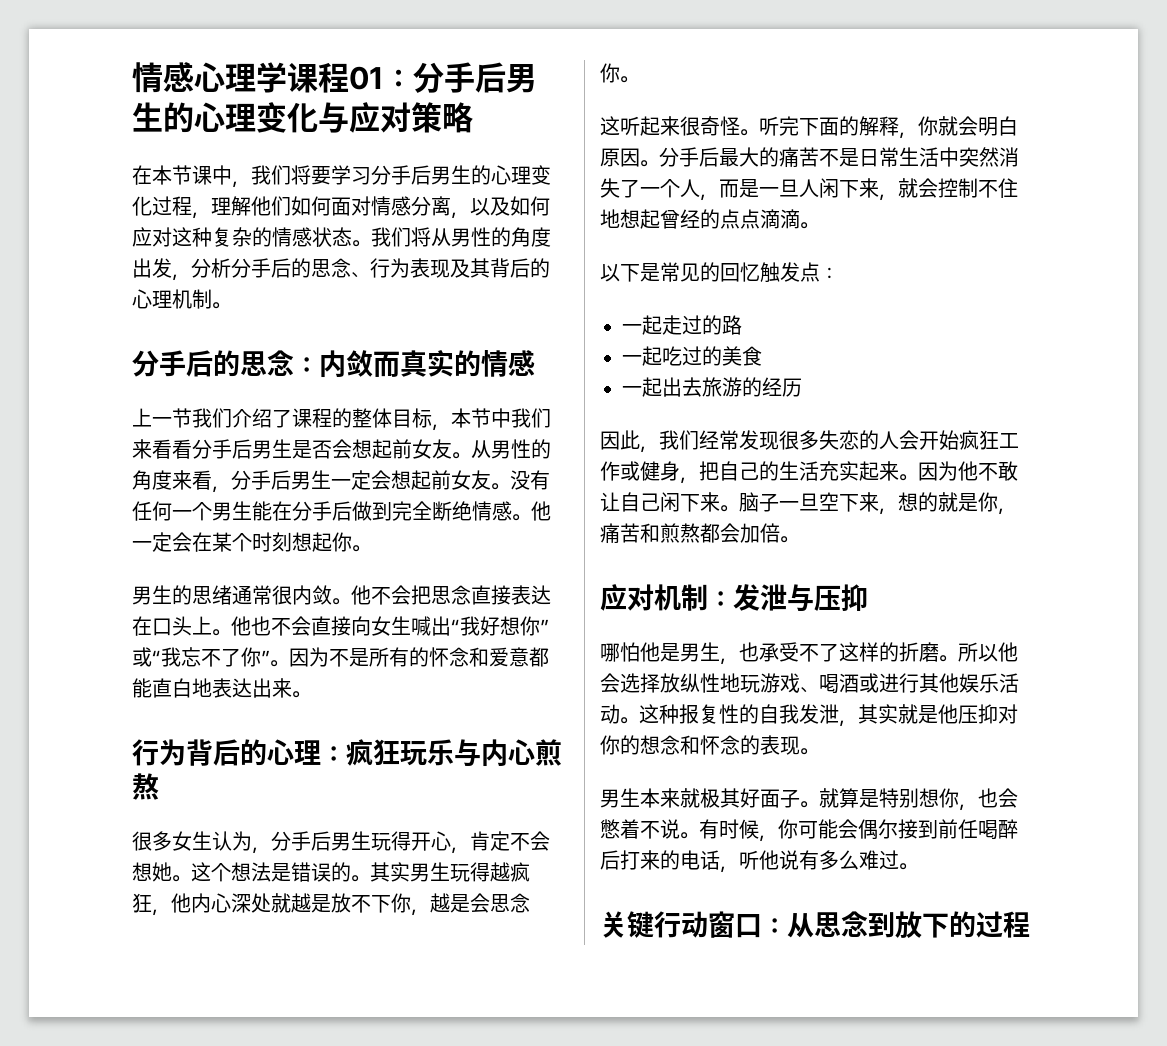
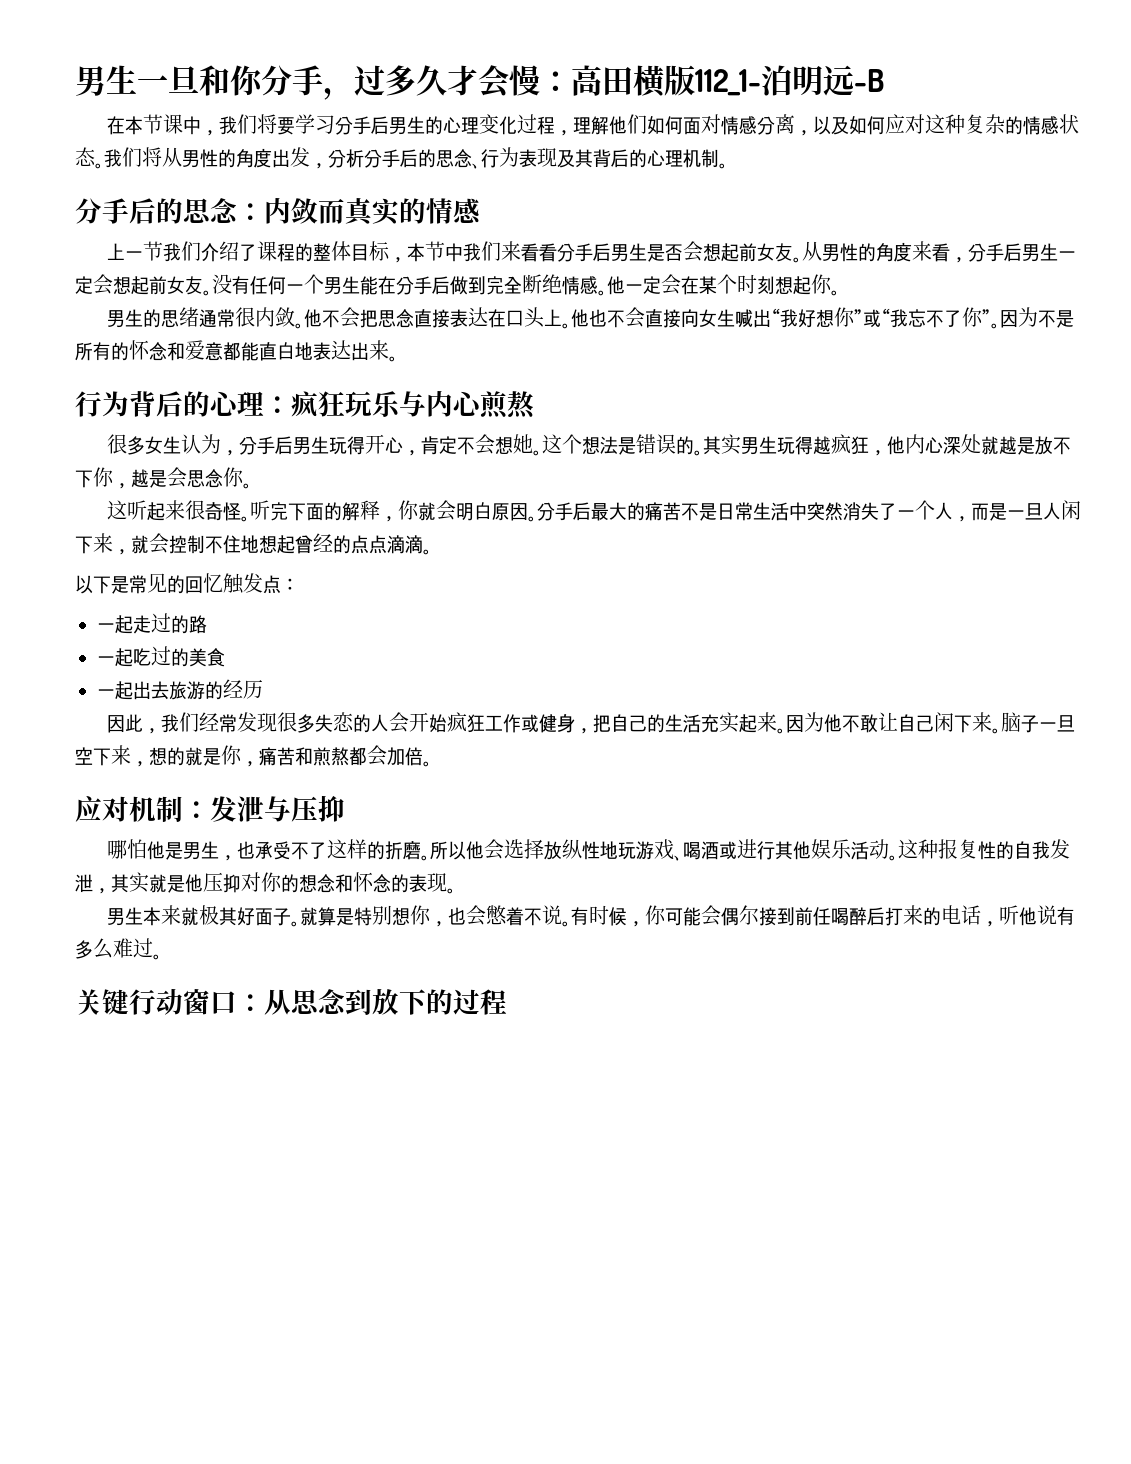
- 情感心理学课程01：分手后男生的心理变化与应对策略
+ 男生一旦和你分手，过多久才会慢：高田横版112_1-泊明远-B

